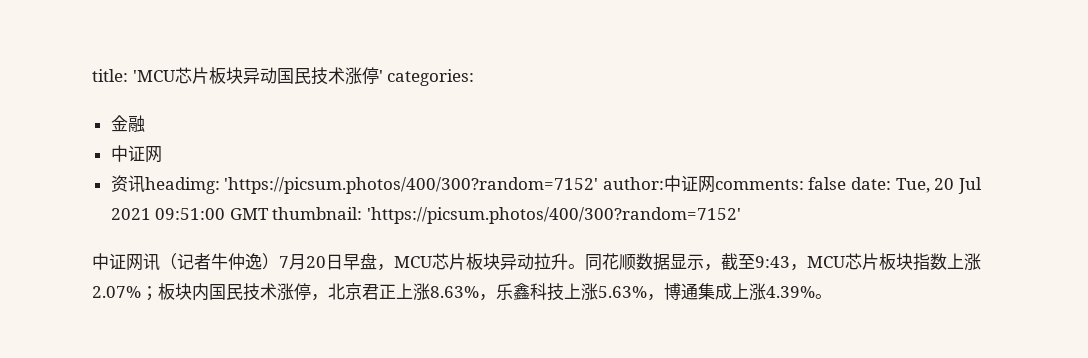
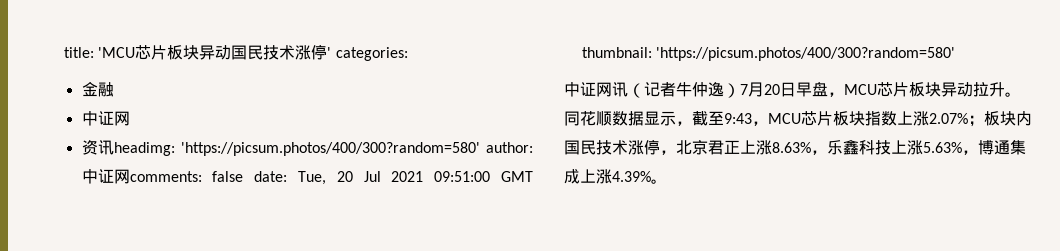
- 资讯headimg: 'https://picsum.photos/400/300?random=7152' author:中证网comments: false date: Tue, 20 Jul 2021 09:51:00 GMT thumbnail: 'https://picsum.photos/400/300?random=7152'
+ 资讯headimg: 'https://picsum.photos/400/300?random=580' author:中证网comments: false date: Tue, 20 Jul 2021 09:51:00 GMT thumbnail: 'https://picsum.photos/400/300?random=580'

